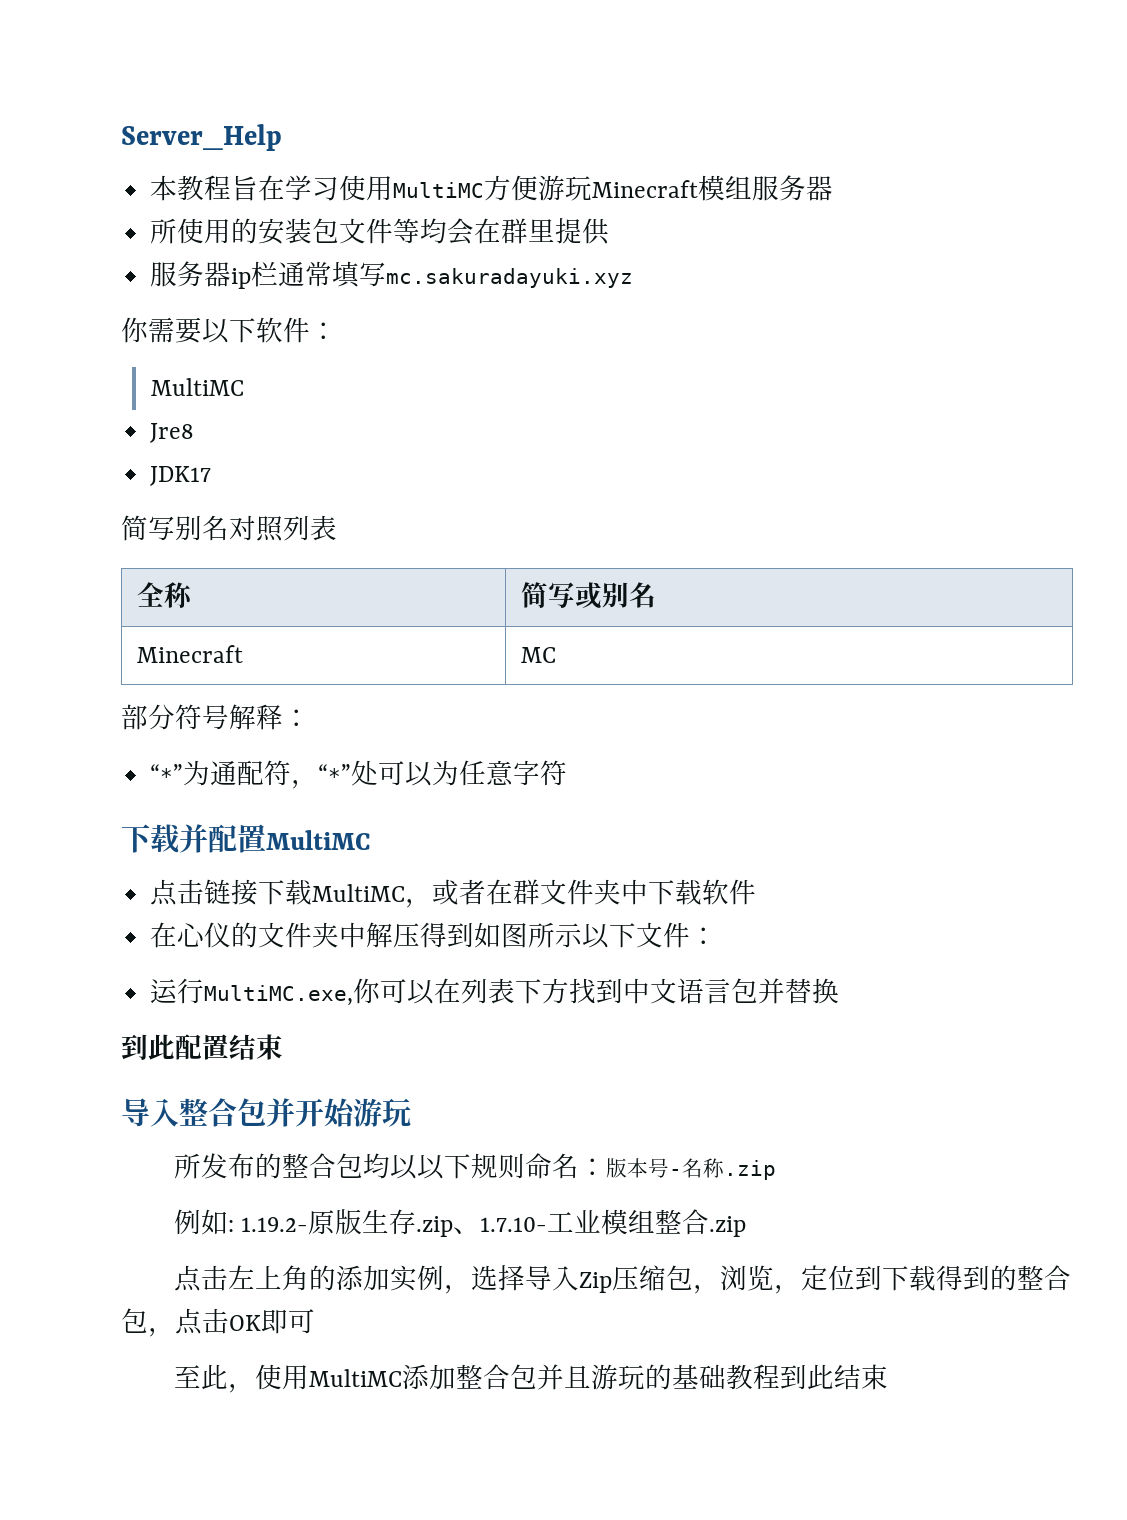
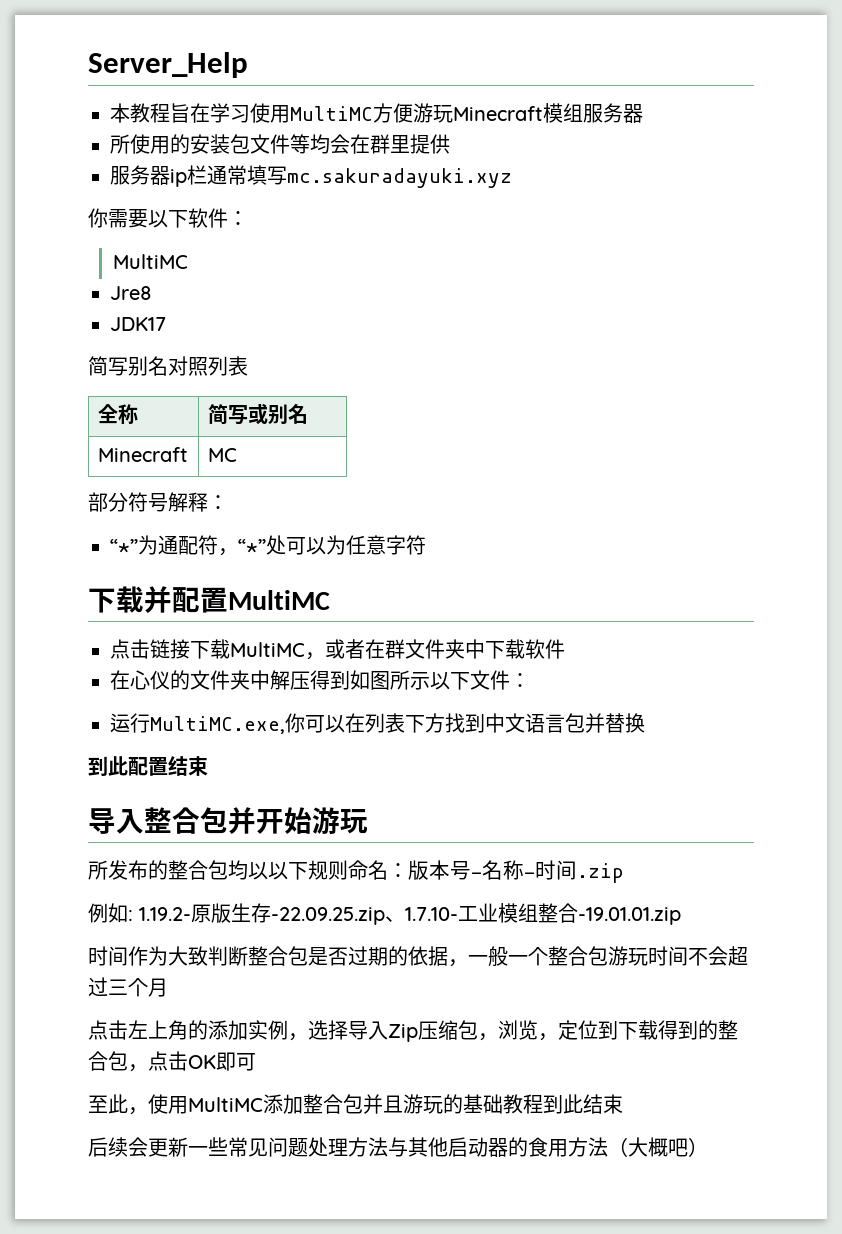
- 所发布的整合包均以以下规则命名：版本号-名称.zip
+ 所发布的整合包均以以下规则命名：版本号-名称-时间.zip
- 例如: 1.19.2-原版生存.zip、1.7.10-工业模组整合.zip
+ 例如: 1.19.2-原版生存-22.09.25.zip、1.7.10-工业模组整合-19.01.01.zip
+ 时间作为大致判断整合包是否过期的依据，一般一个整合包游玩时间不会超过三个月
+ 后续会更新一些常见问题处理方法与其他启动器的食用方法（大概吧）

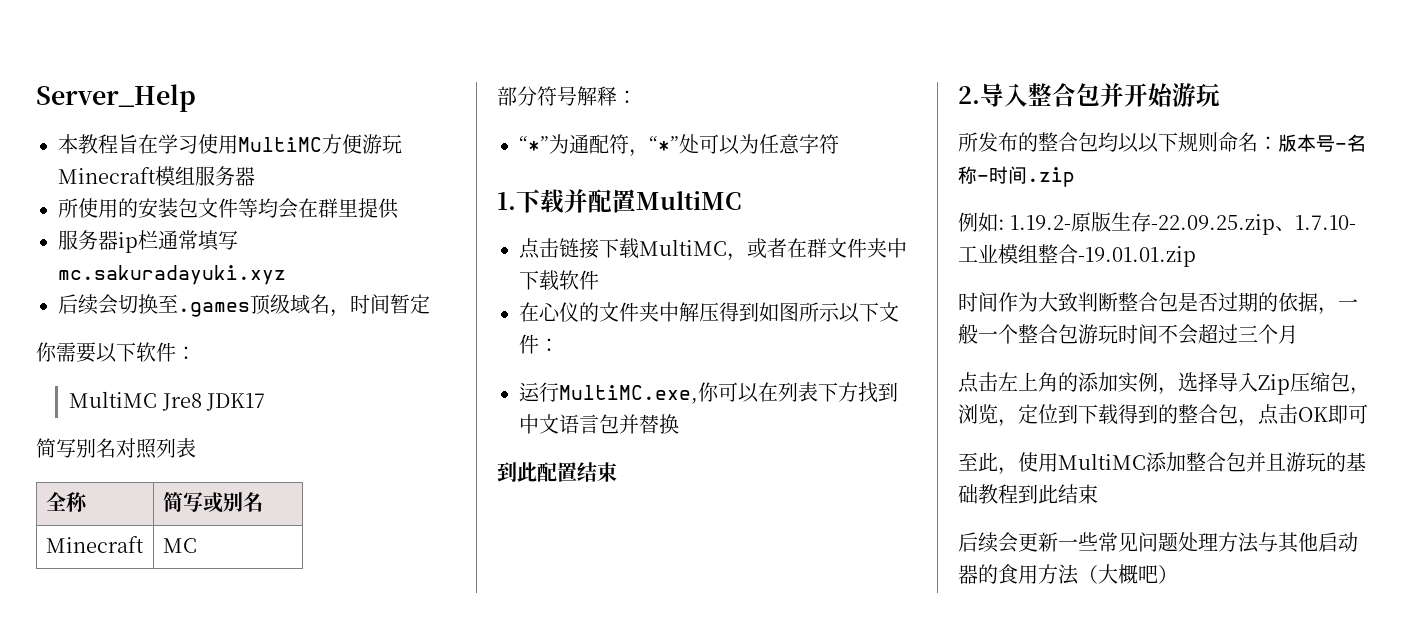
+ 后续会切换至.games顶级域名，时间暂定
  你需要以下软件：
- MultiMC
- Jre8
- JDK17
+ MultiMC Jre8 JDK17
- 下载并配置MultiMC
+ 1.下载并配置MultiMC
- 导入整合包并开始游玩
+ 2.导入整合包并开始游玩

